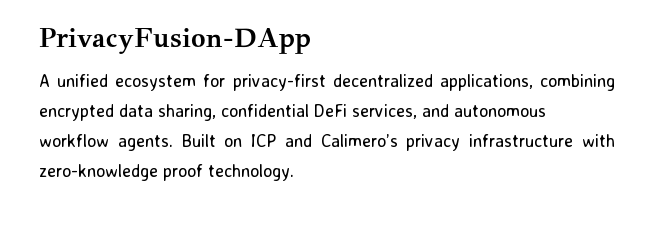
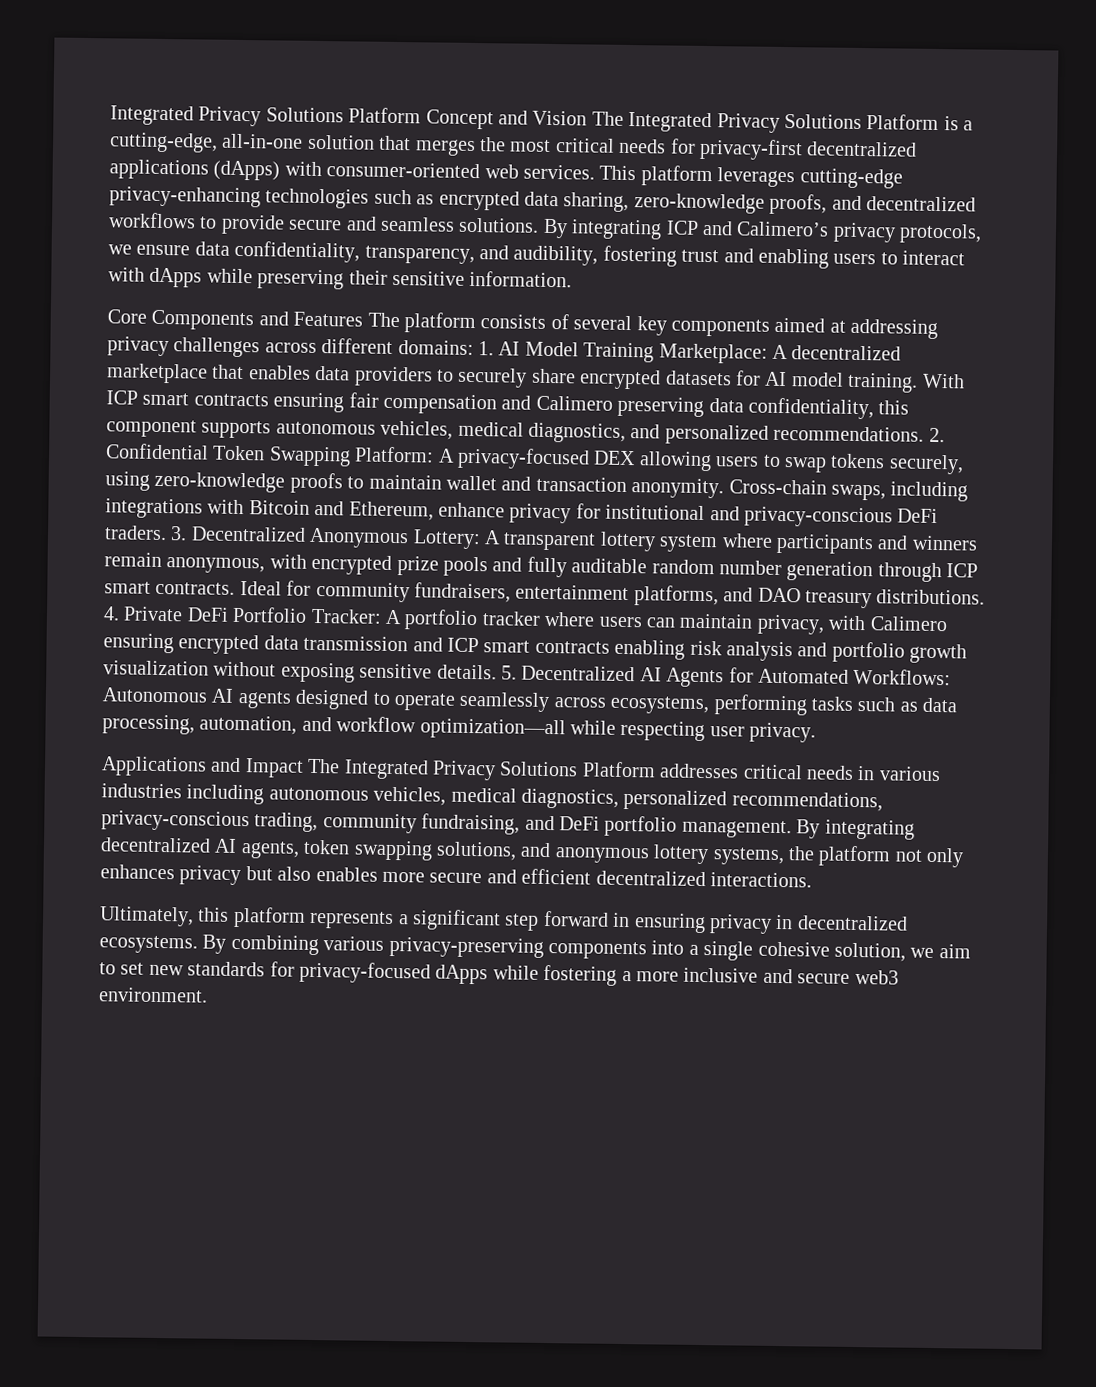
- PrivacyFusion-DApp
- A unified ecosystem for privacy-first decentralized applications, combining encrypted data sharing, confidential DeFi services, and autonomous workflow agents. Built on ICP and Calimero’s privacy infrastructure with zero-knowledge proof technology.
+ Integrated Privacy Solutions Platform Concept and Vision The Integrated Privacy Solutions Platform is a cutting-edge, all-in-one solution that merges the most critical needs for privacy-first decentralized applications (dApps) with consumer-oriented web services. This platform leverages cutting-edge privacy-enhancing technologies such as encrypted data sharing, zero-knowledge proofs, and decentralized workflows to provide secure and seamless solutions. By integrating ICP and Calimero’s privacy protocols, we ensure data confidentiality, transparency, and audibility, fostering trust and enabling users to interact with dApps while preserving their sensitive information.
+ Core Components and Features The platform consists of several key components aimed at addressing privacy challenges across different domains: 1. AI Model Training Marketplace: A decentralized marketplace that enables data providers to securely share encrypted datasets for AI model training. With ICP smart contracts ensuring fair compensation and Calimero preserving data confidentiality, this component supports autonomous vehicles, medical diagnostics, and personalized recommendations. 2. Confidential Token Swapping Platform: A privacy-focused DEX allowing users to swap tokens securely, using zero-knowledge proofs to maintain wallet and transaction anonymity. Cross-chain swaps, including integrations with Bitcoin and Ethereum, enhance privacy for institutional and privacy-conscious DeFi traders. 3. Decentralized Anonymous Lottery: A transparent lottery system where participants and winners remain anonymous, with encrypted prize pools and fully auditable random number generation through ICP smart contracts. Ideal for community fundraisers, entertainment platforms, and DAO treasury distributions. 4. Private DeFi Portfolio Tracker: A portfolio tracker where users can maintain privacy, with Calimero ensuring encrypted data transmission and ICP smart contracts enabling risk analysis and portfolio growth visualization without exposing sensitive details. 5. Decentralized AI Agents for Automated Workflows: Autonomous AI agents designed to operate seamlessly across ecosystems, performing tasks such as data processing, automation, and workflow optimization—all while respecting user privacy.
+ Applications and Impact The Integrated Privacy Solutions Platform addresses critical needs in various industries including autonomous vehicles, medical diagnostics, personalized recommendations, privacy-conscious trading, community fundraising, and DeFi portfolio management. By integrating decentralized AI agents, token swapping solutions, and anonymous lottery systems, the platform not only enhances privacy but also enables more secure and efficient decentralized interactions.
+ Ultimately, this platform represents a significant step forward in ensuring privacy in decentralized ecosystems. By combining various privacy-preserving components into a single cohesive solution, we aim to set new standards for privacy-focused dApps while fostering a more inclusive and secure web3 environment.

